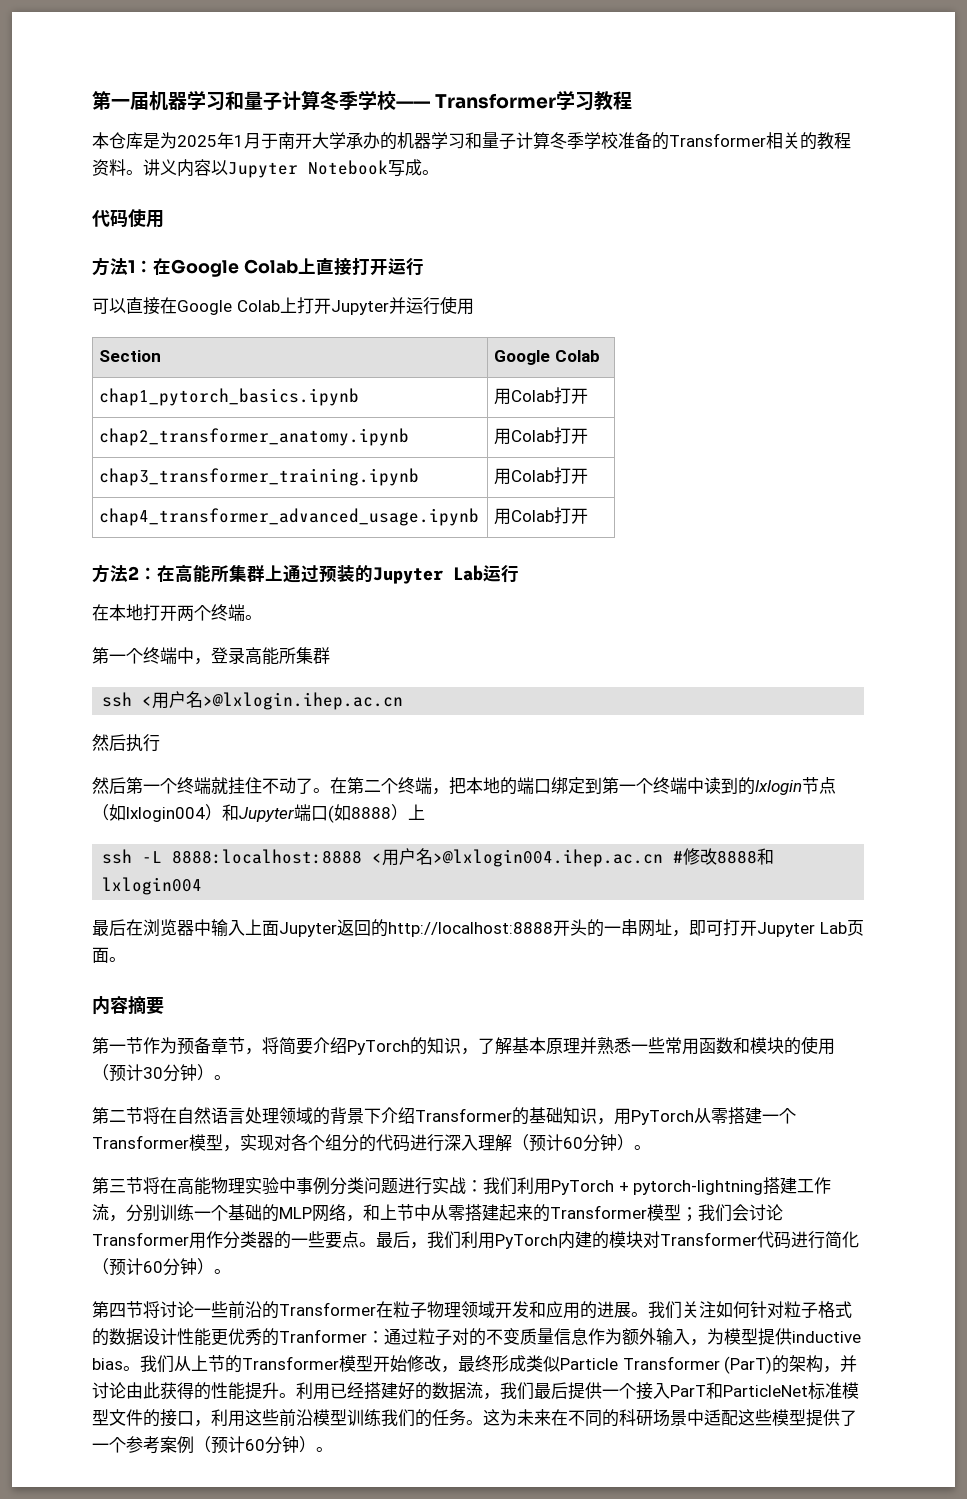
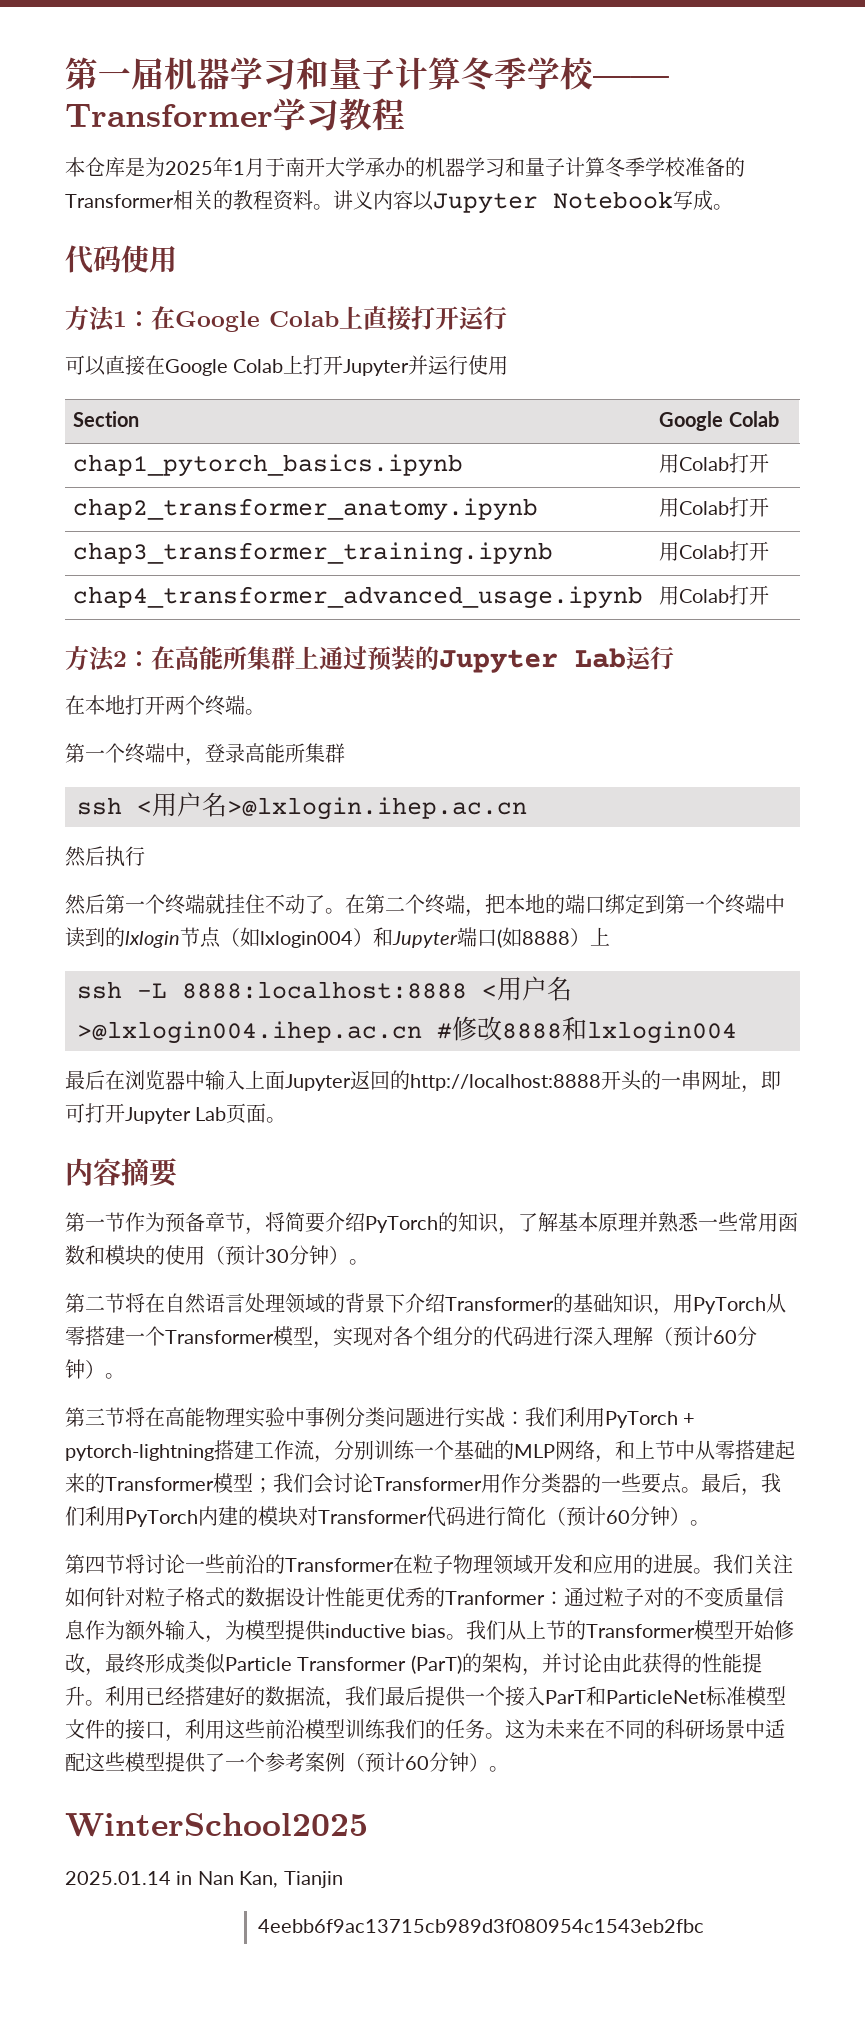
+ WinterSchool2025
+ 2025.01.14 in Nan Kan, Tianjin
+ 4eebb6f9ac13715cb989d3f080954c1543eb2fbc

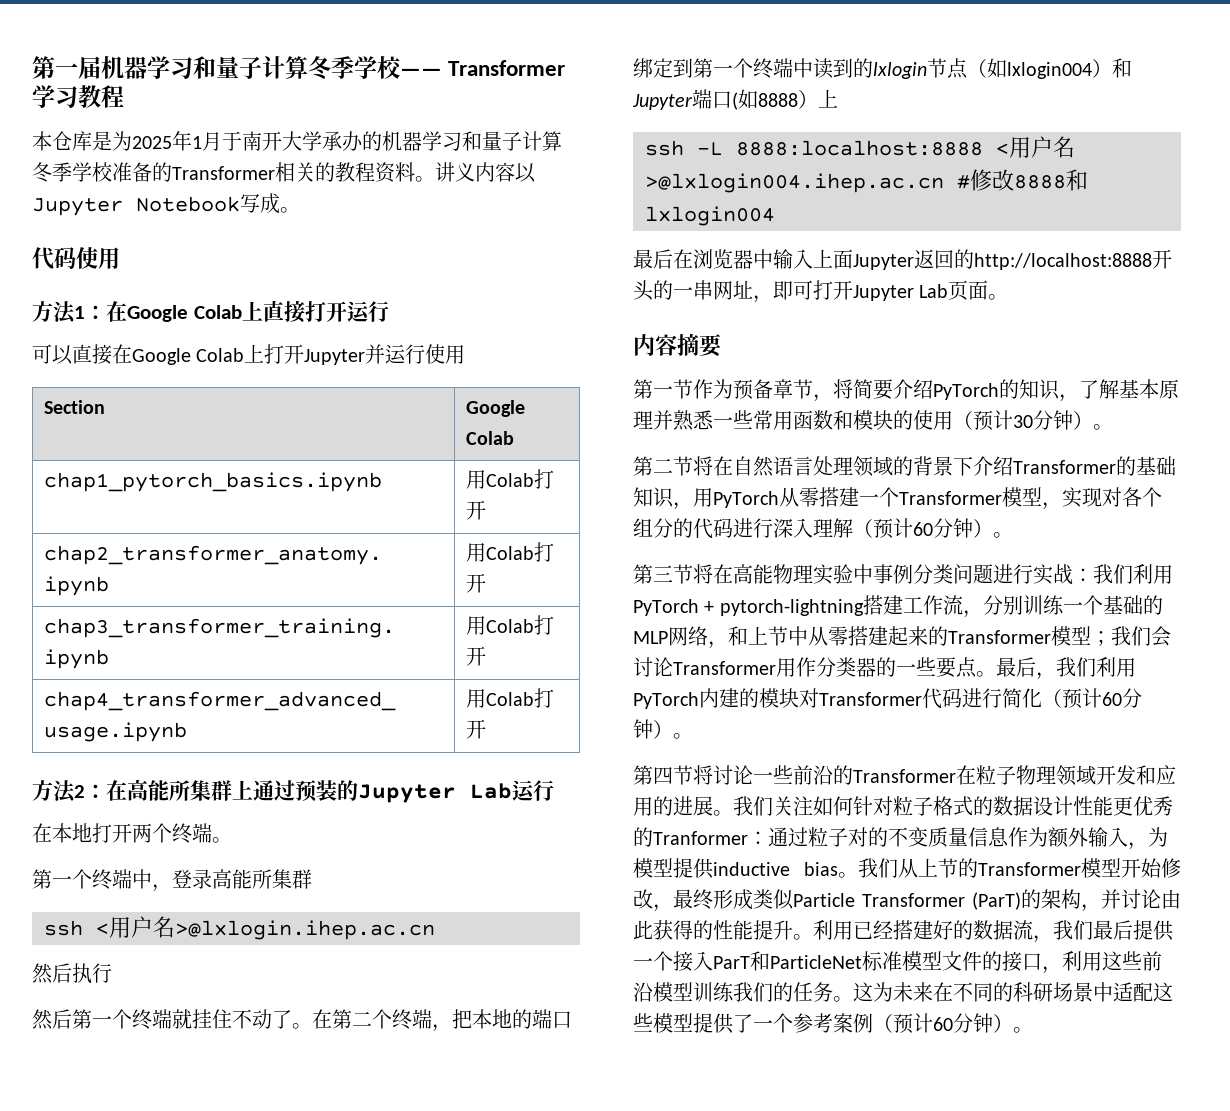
- WinterSchool2025
- 2025.01.14 in Nan Kan, Tianjin
- 4eebb6f9ac13715cb989d3f080954c1543eb2fbc

